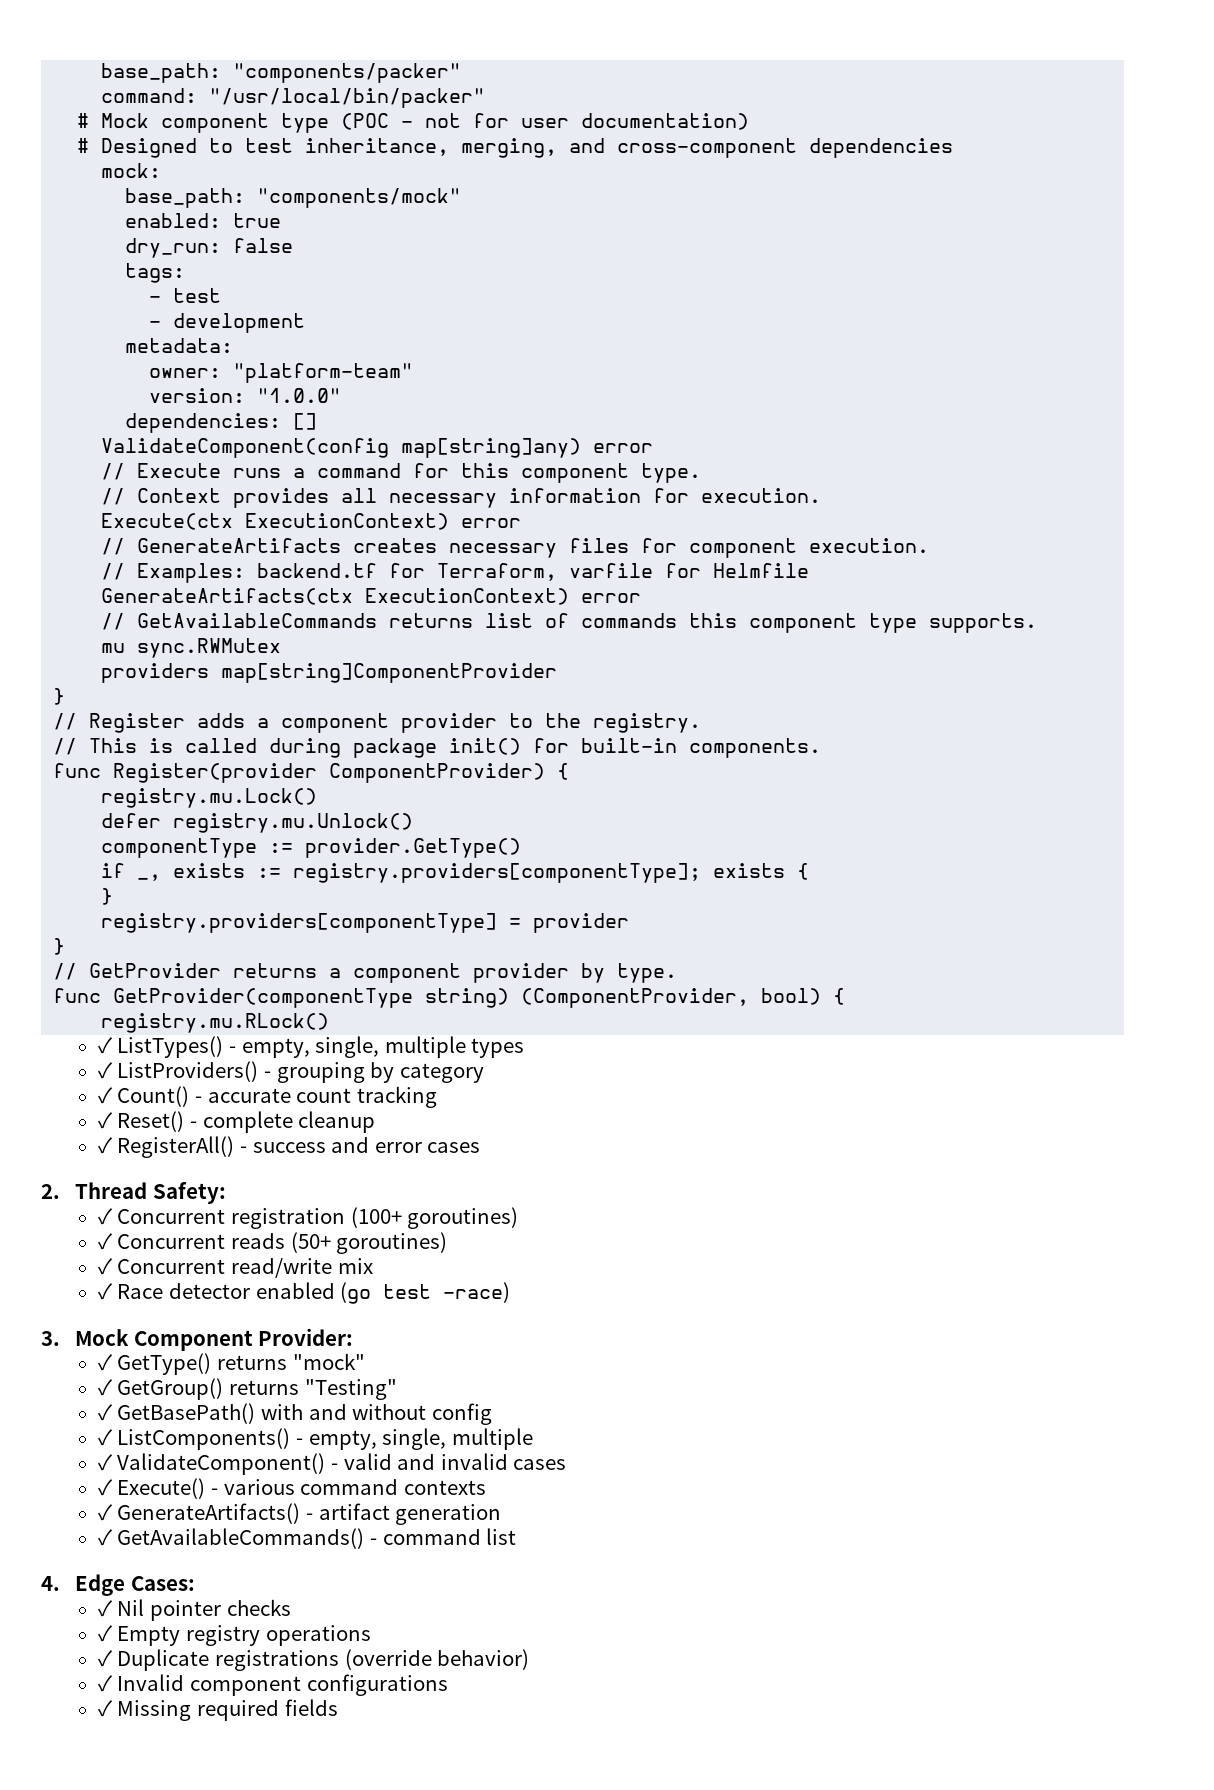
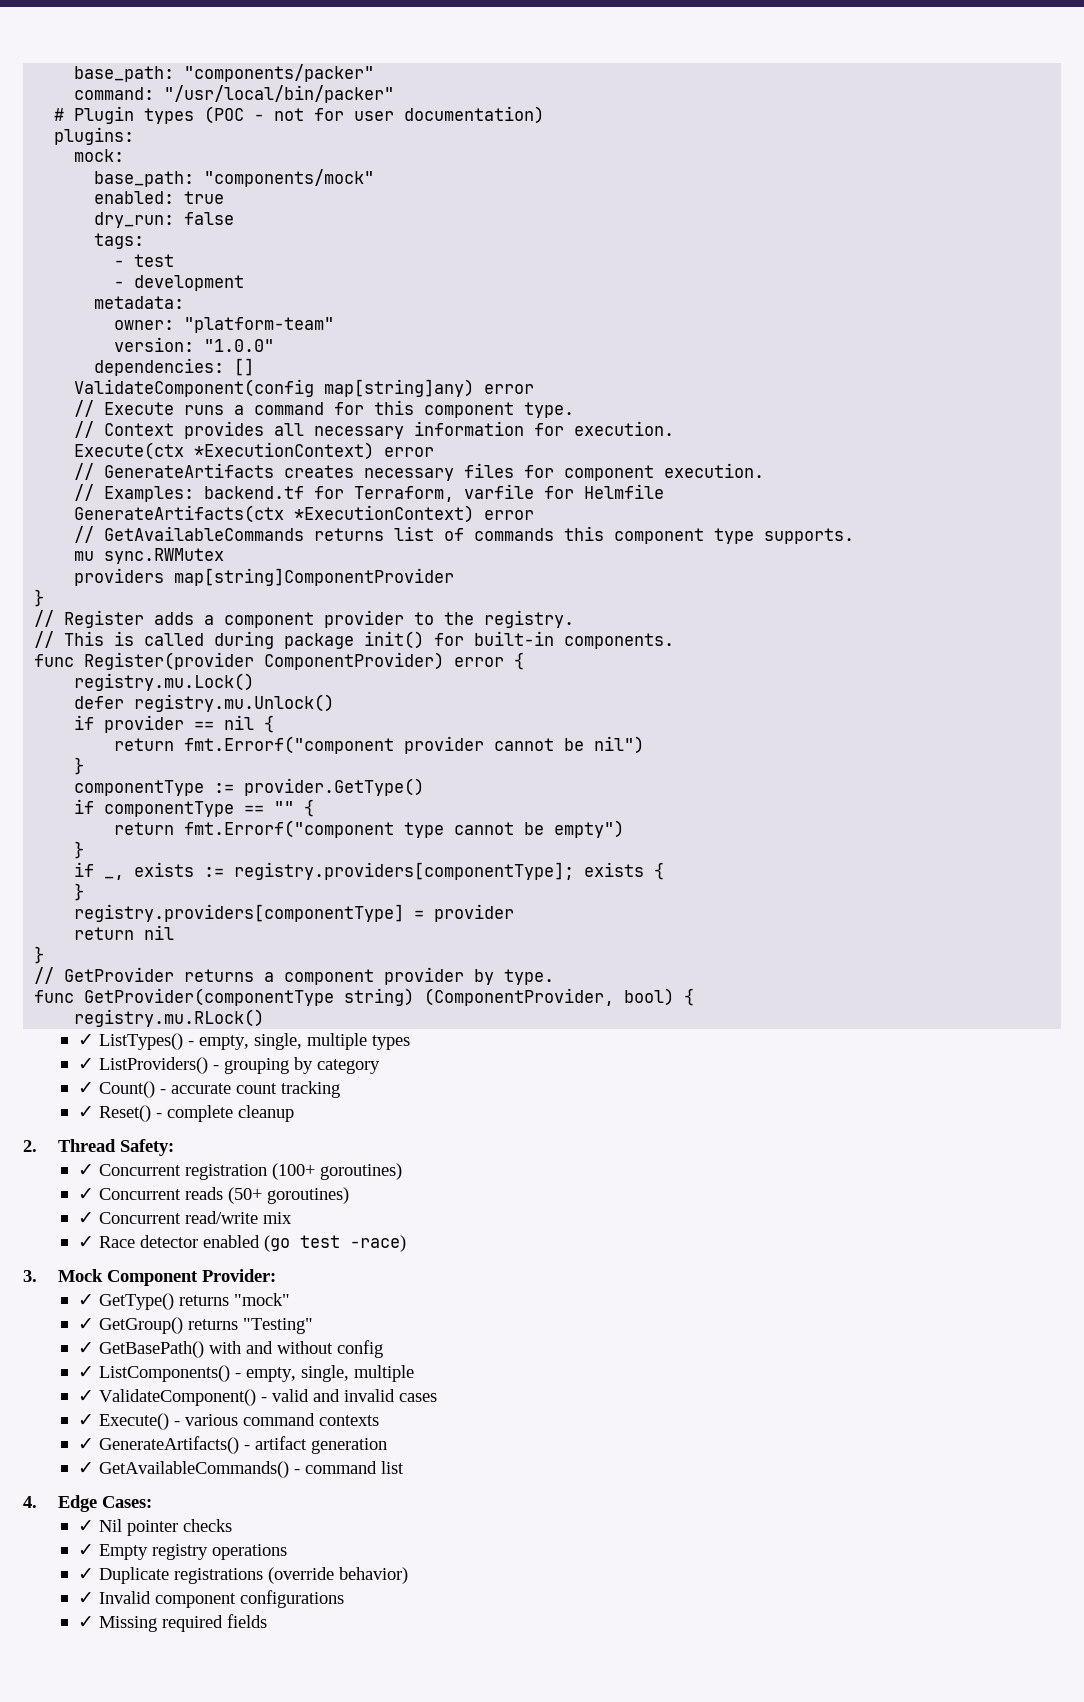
- # Mock component type (POC - not for user documentation)
+ # Plugin types (POC - not for user documentation)
- # Designed to test inheritance, merging, and cross-component dependencies
+ plugins:
- Execute(ctx ExecutionContext) error
+ Execute(ctx *ExecutionContext) error
- GenerateArtifacts(ctx ExecutionContext) error
+ GenerateArtifacts(ctx *ExecutionContext) error
- func Register(provider ComponentProvider) {
+ func Register(provider ComponentProvider) error {
+ if provider == nil {
+ return fmt.Errorf("component provider cannot be nil")
+ }
  componentType := provider.GetType()
+ if componentType == "" {
+ return fmt.Errorf("component type cannot be empty")
+ }
+ return nil
- ✓ RegisterAll() - success and error cases

